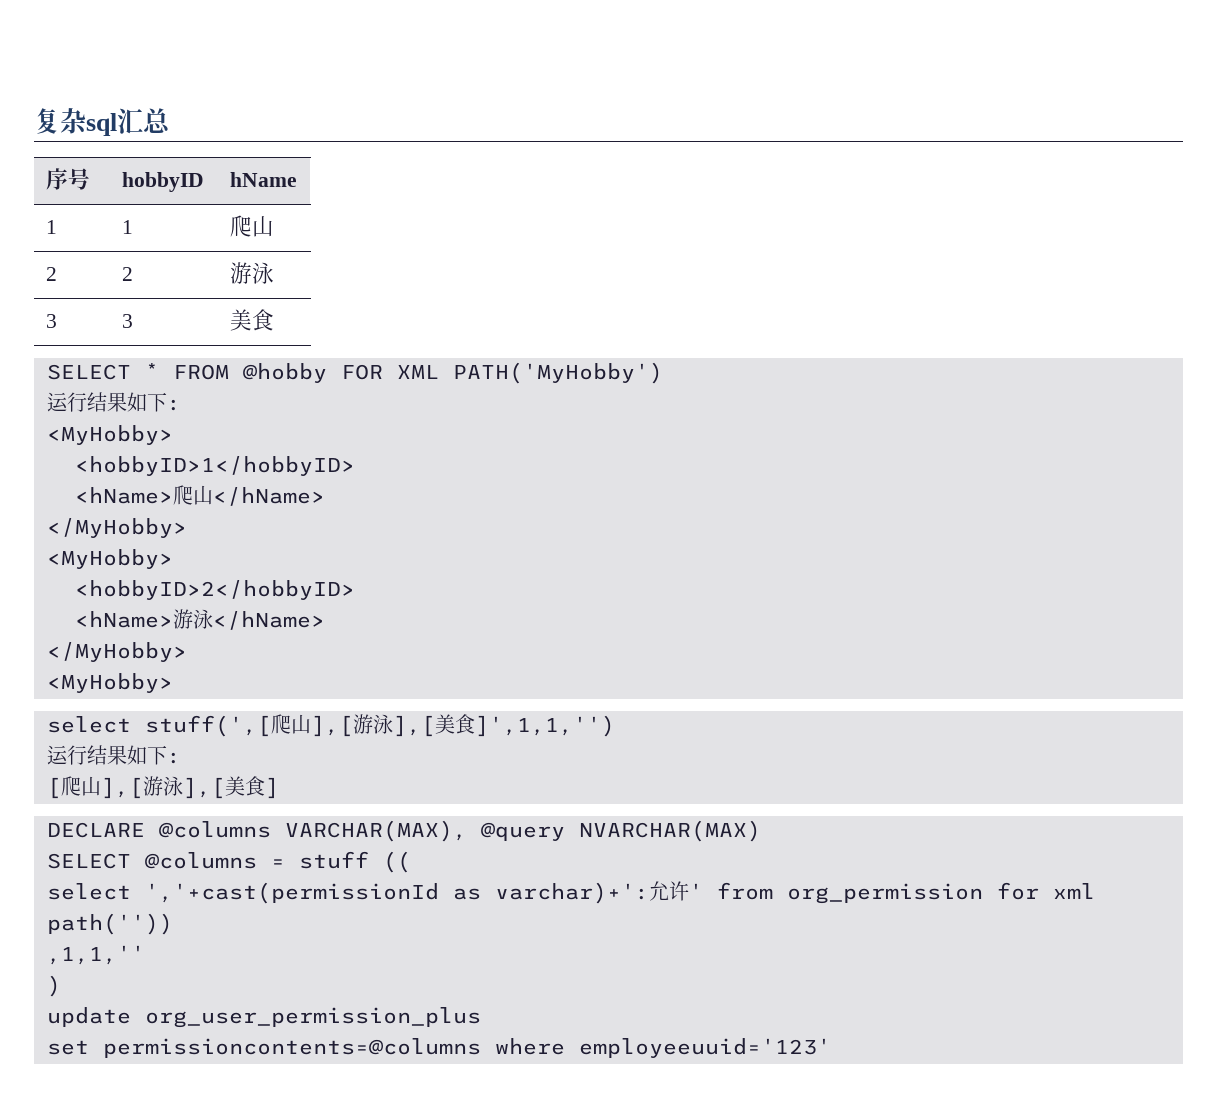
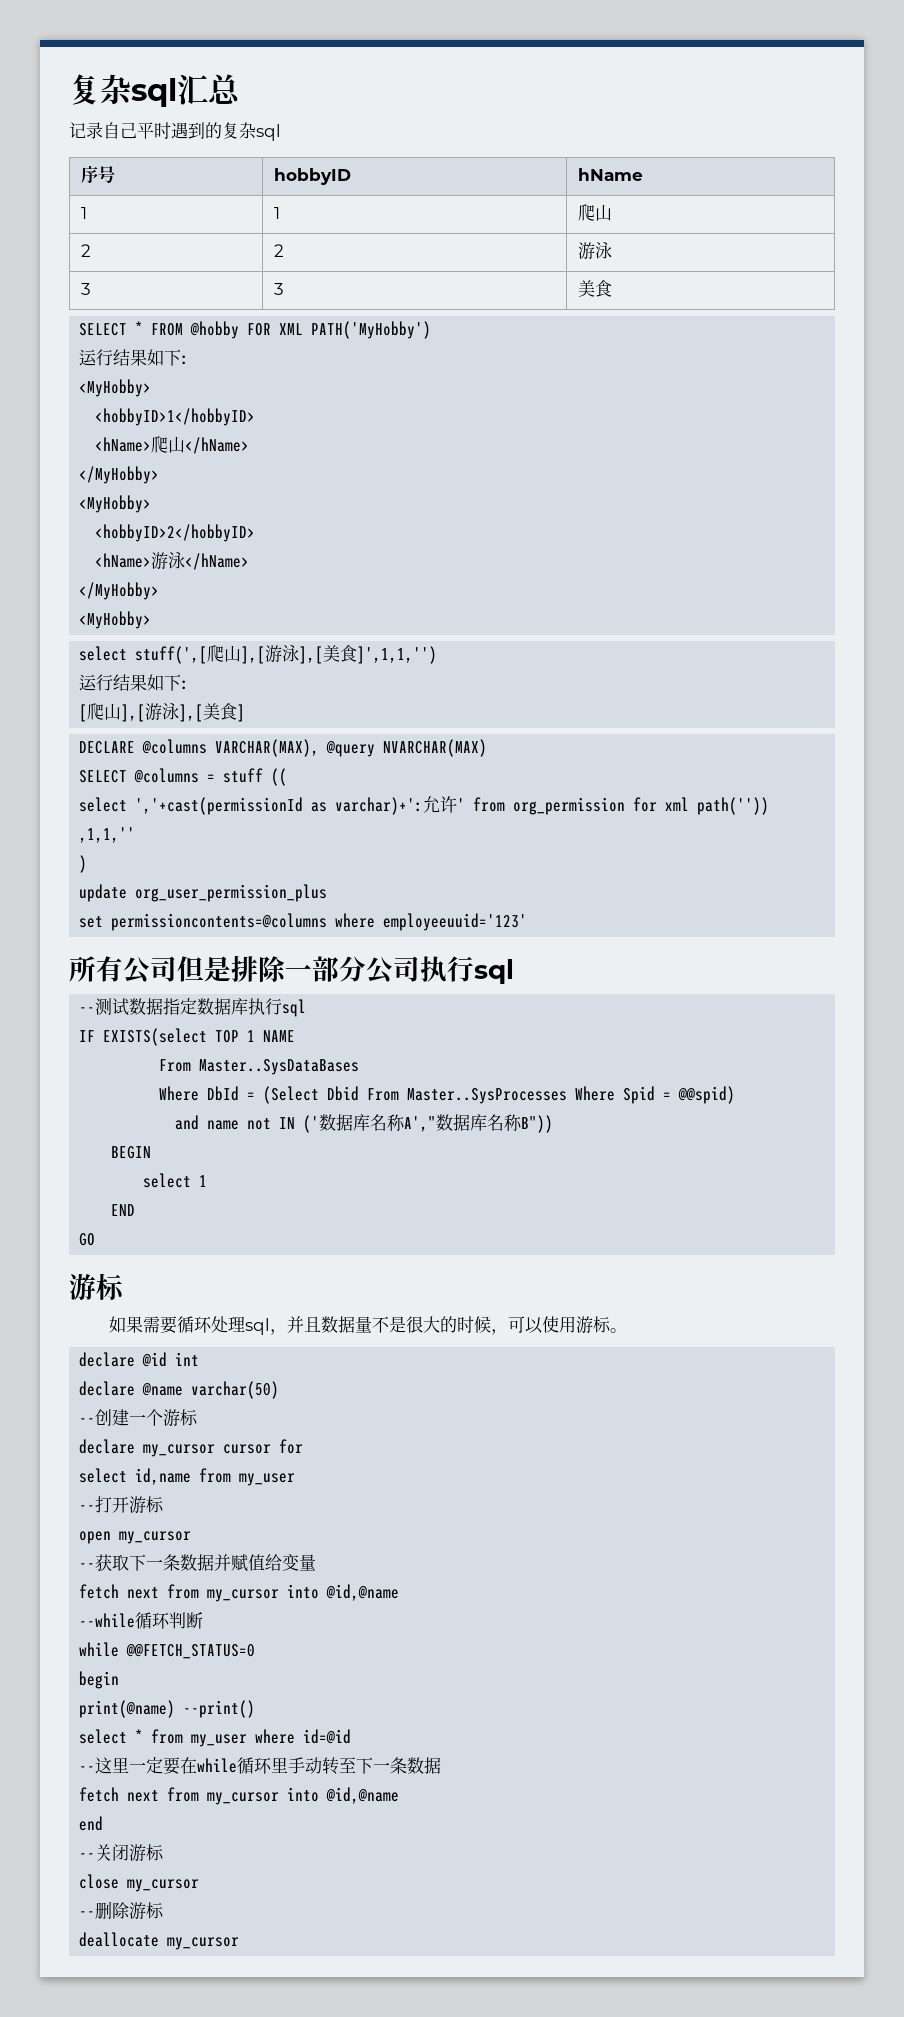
+ 记录自己平时遇到的复杂sql
+ 所有公司但是排除一部分公司执行sql
+ --测试数据指定数据库执行sql
+ IF EXISTS(select TOP 1 NAME
+ From Master..SysDataBases
+ Where DbId = (Select Dbid From Master..SysProcesses Where Spid = @@spid)
+ and name not IN ('数据库名称A',"数据库名称B"))
+ BEGIN
+ select 1
+ END
+ GO
+ 游标
+ 如果需要循环处理sql，并且数据量不是很大的时候，可以使用游标。
+ declare @id int
+ declare @name varchar(50)
+ --创建一个游标
+ declare my_cursor cursor for
+ select id,name from my_user
+ --打开游标
+ open my_cursor
+ --获取下一条数据并赋值给变量
+ fetch next from my_cursor into @id,@name
+ --while循环判断
+ while @@FETCH_STATUS=0
+ begin
+ print(@name) --print()
+ select * from my_user where id=@id
+ --这里一定要在while循环里手动转至下一条数据
+ fetch next from my_cursor into @id,@name
+ end
+ --关闭游标
+ close my_cursor
+ --删除游标
+ deallocate my_cursor

